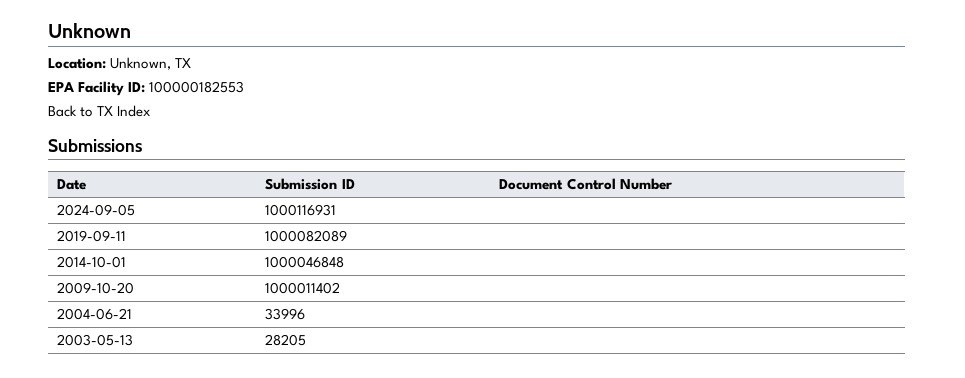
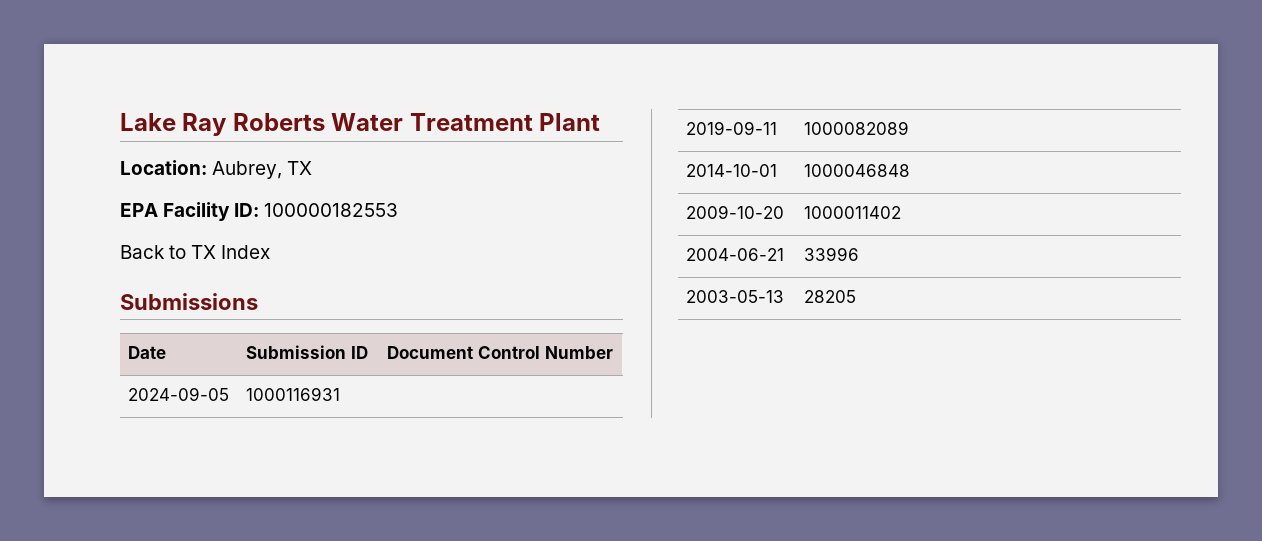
- Unknown
+ Lake Ray Roberts Water Treatment Plant
- Location: Unknown, TX
+ Location: Aubrey, TX

